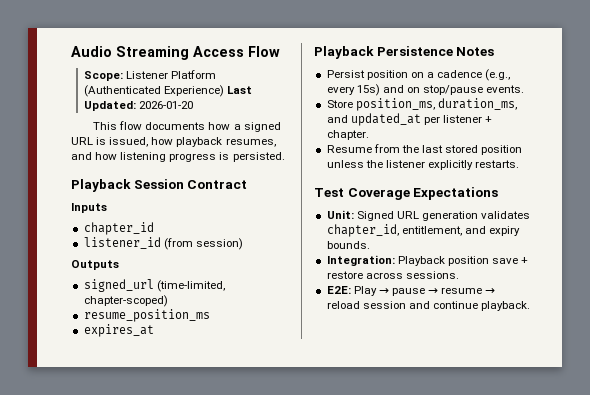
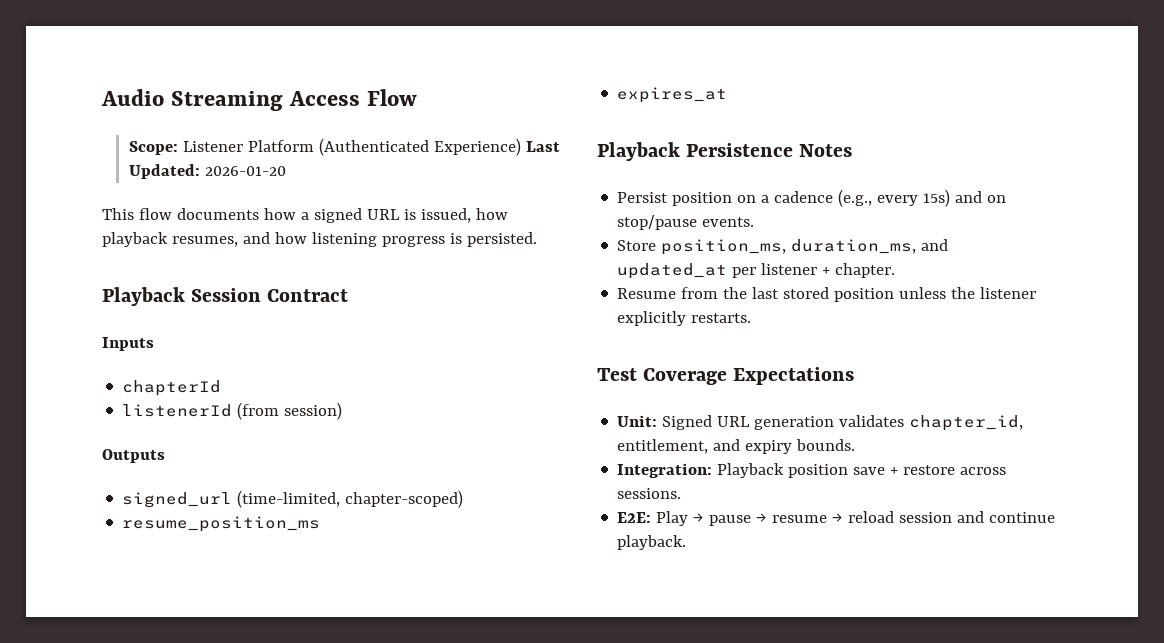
- chapter_id
- listener_id (from session)
+ chapterId
+ listenerId (from session)

